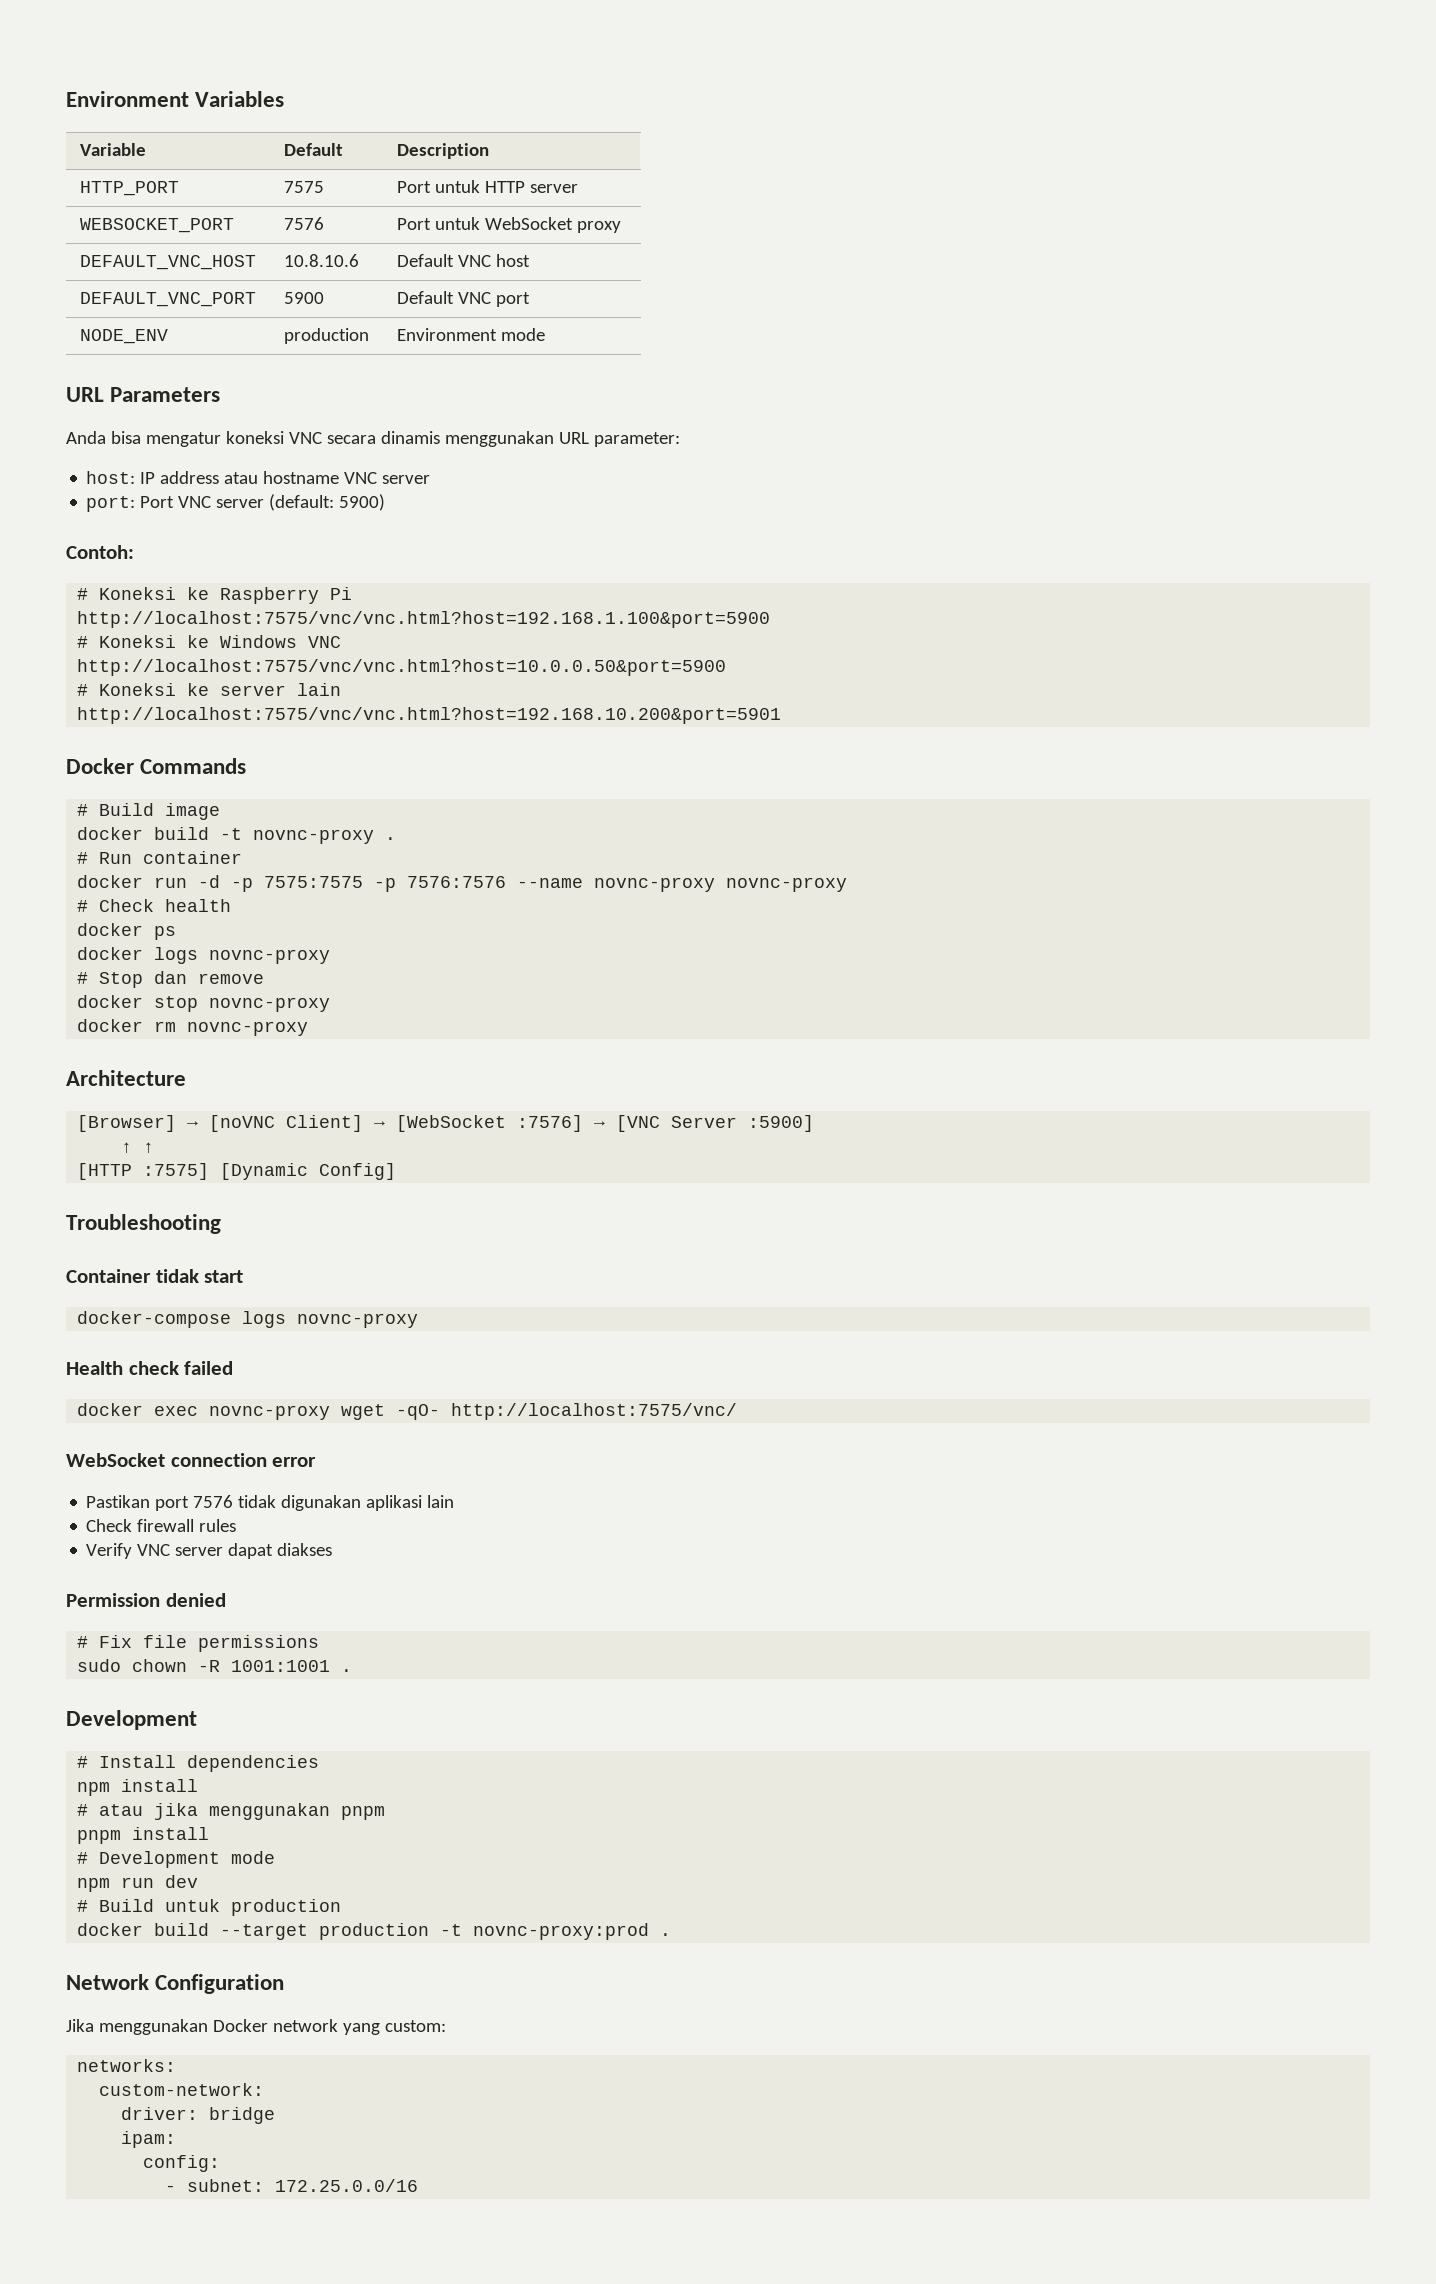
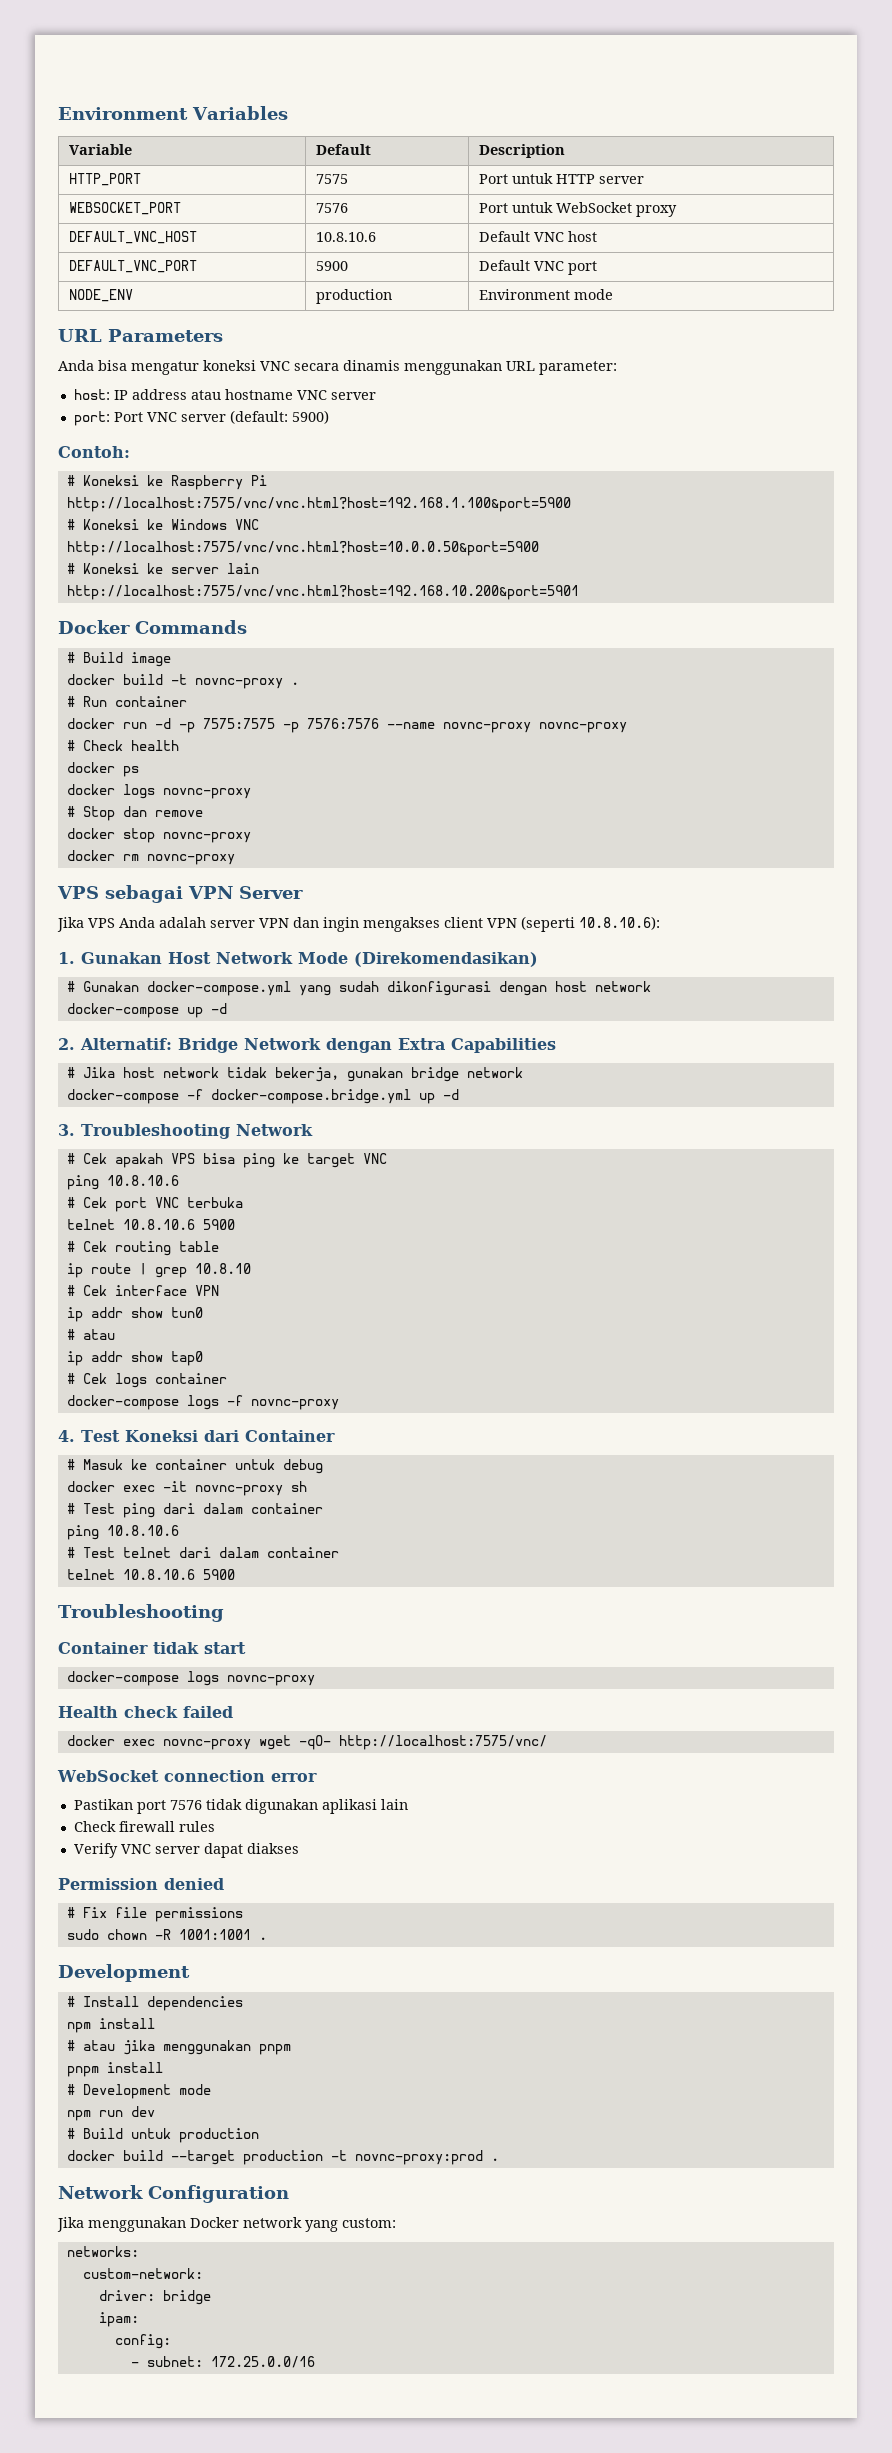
- Architecture
- [Browser] → [noVNC Client] → [WebSocket :7576] → [VNC Server :5900]
- ↑ ↑
- [HTTP :7575] [Dynamic Config]
+ VPS sebagai VPN Server
+ Jika VPS Anda adalah server VPN dan ingin mengakses client VPN (seperti 10.8.10.6):
+ 1. Gunakan Host Network Mode (Direkomendasikan)
+ # Gunakan docker-compose.yml yang sudah dikonfigurasi dengan host network
+ docker-compose up -d
+ 2. Alternatif: Bridge Network dengan Extra Capabilities
+ # Jika host network tidak bekerja, gunakan bridge network
+ docker-compose -f docker-compose.bridge.yml up -d
+ 3. Troubleshooting Network
+ # Cek apakah VPS bisa ping ke target VNC
+ ping 10.8.10.6
+ # Cek port VNC terbuka
+ telnet 10.8.10.6 5900
+ # Cek routing table
+ ip route | grep 10.8.10
+ # Cek interface VPN
+ ip addr show tun0
+ # atau
+ ip addr show tap0
+ # Cek logs container
+ docker-compose logs -f novnc-proxy
+ 4. Test Koneksi dari Container
+ # Masuk ke container untuk debug
+ docker exec -it novnc-proxy sh
+ # Test ping dari dalam container
+ ping 10.8.10.6
+ # Test telnet dari dalam container
+ telnet 10.8.10.6 5900

